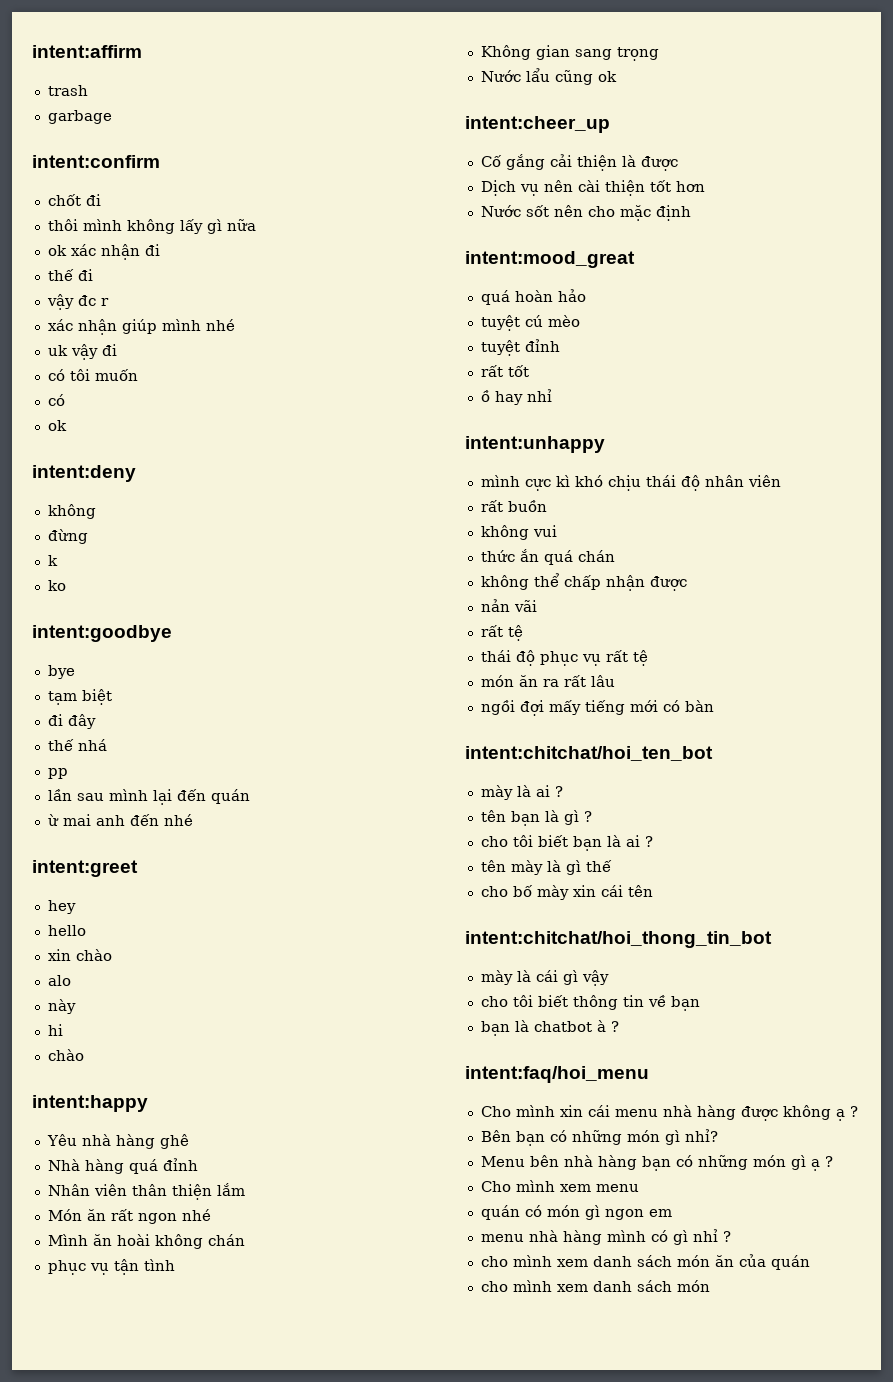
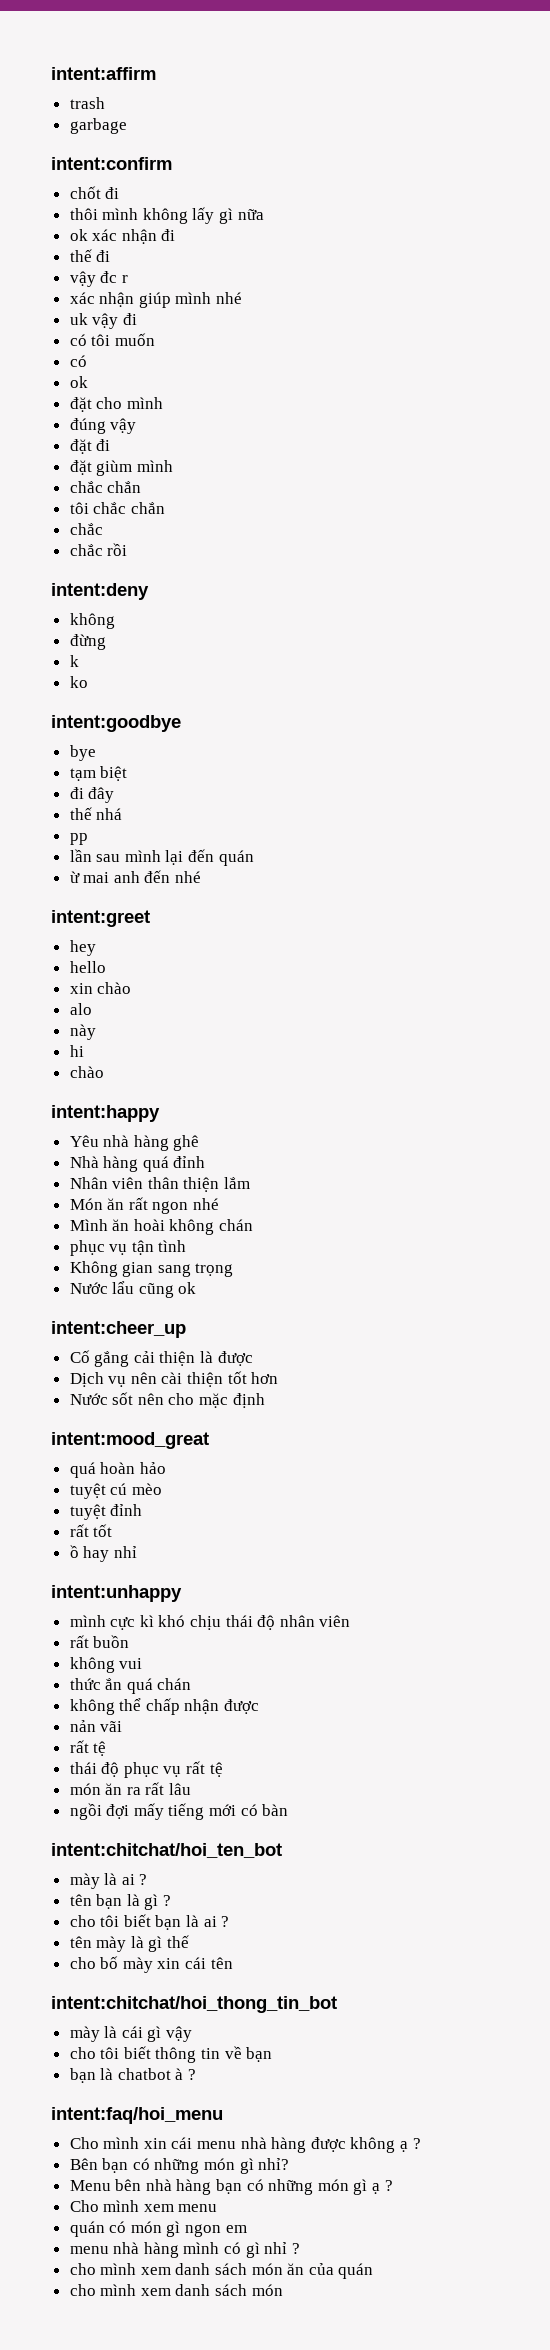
+ đặt cho mình
+ đúng vậy
+ đặt đi
+ đặt giùm mình
+ chắc chắn
+ tôi chắc chắn
+ chắc
+ chắc rồi

